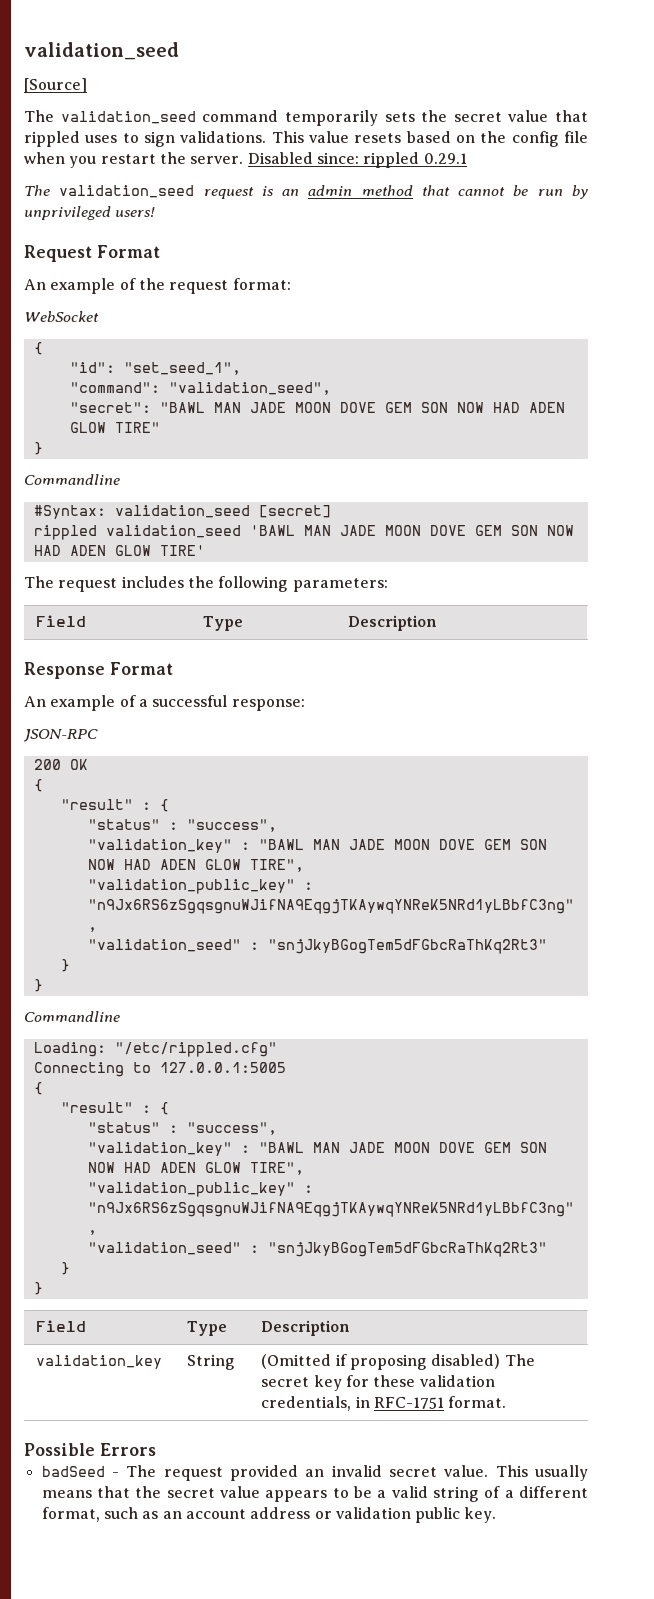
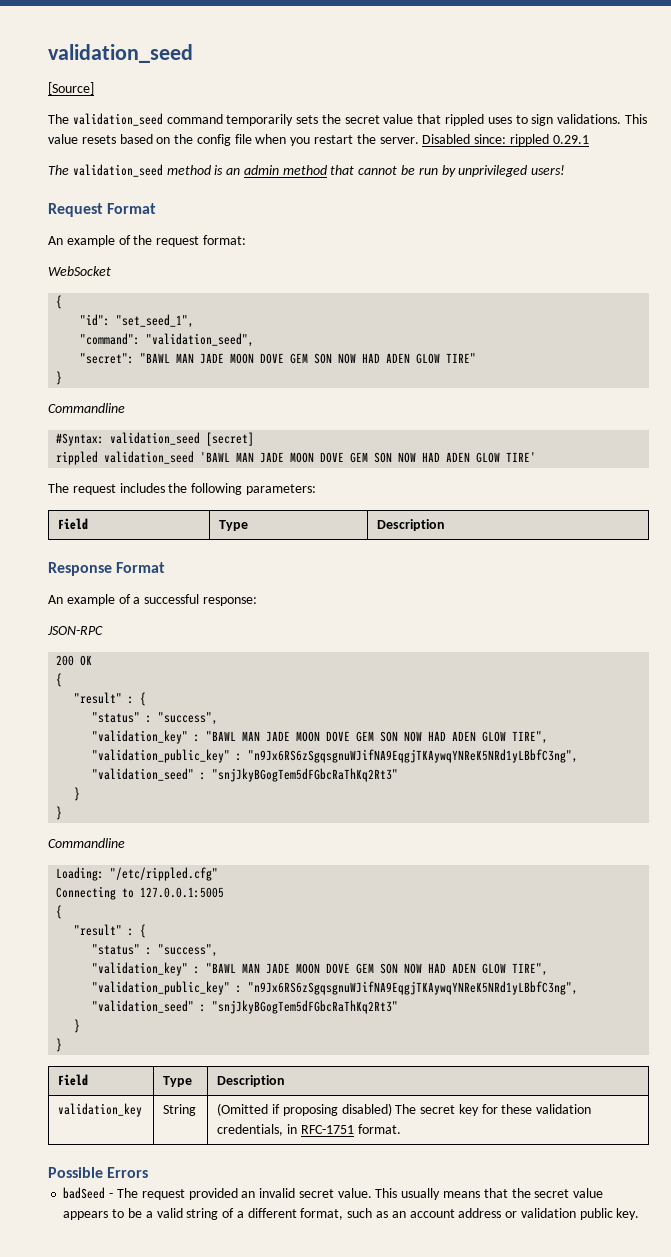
- The validation_seed request is an admin method that cannot be run by unprivileged users!
+ The validation_seed method is an admin method that cannot be run by unprivileged users!

